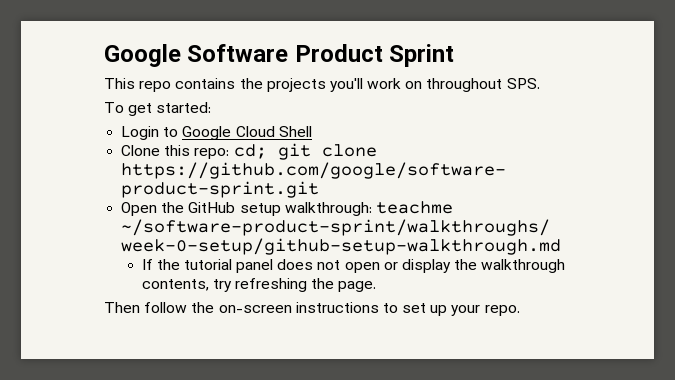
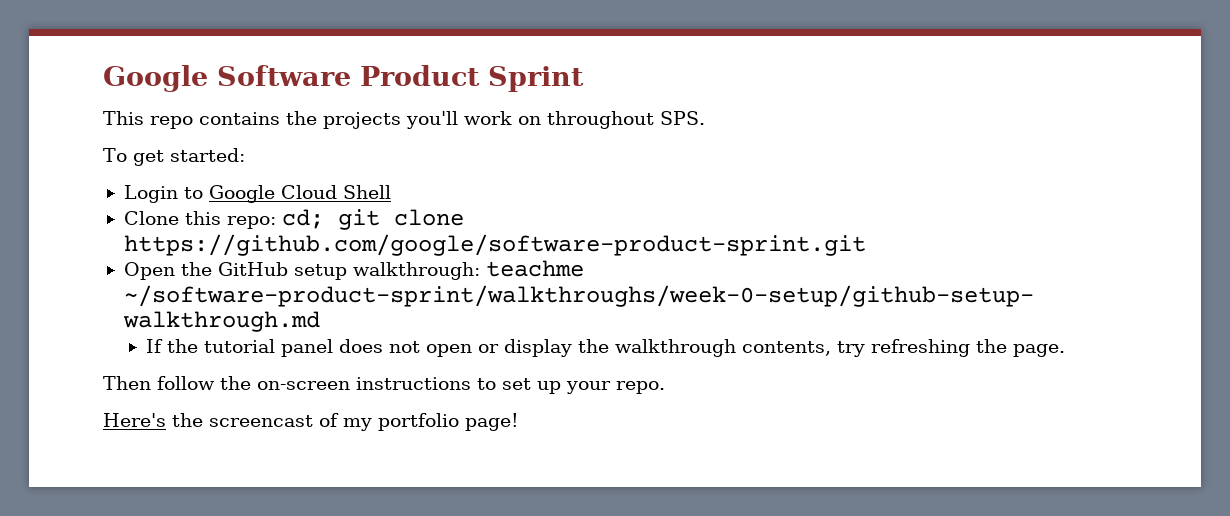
+ Here's the screencast of my portfolio page!

